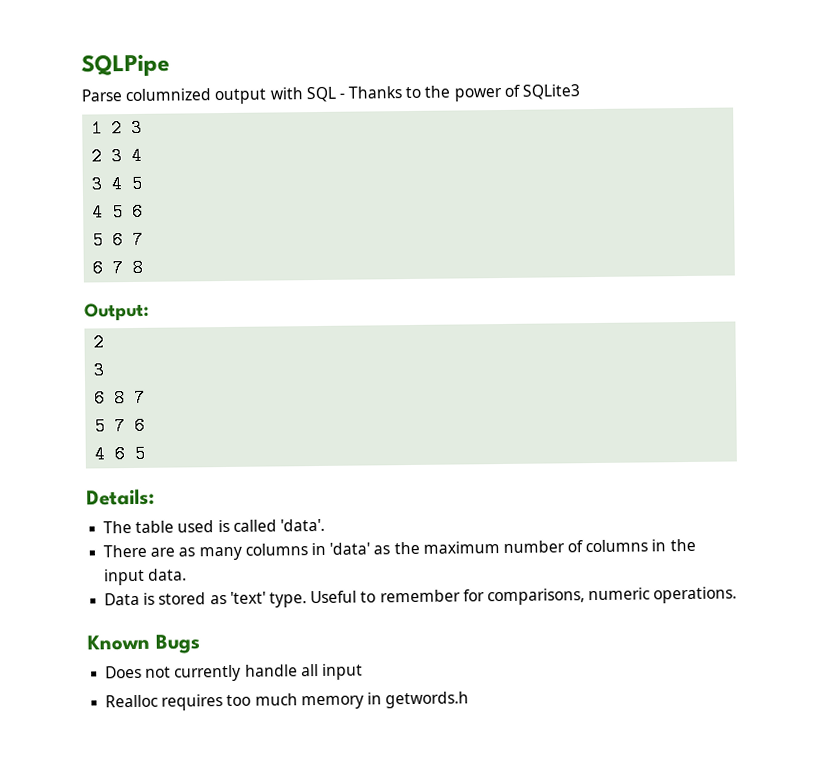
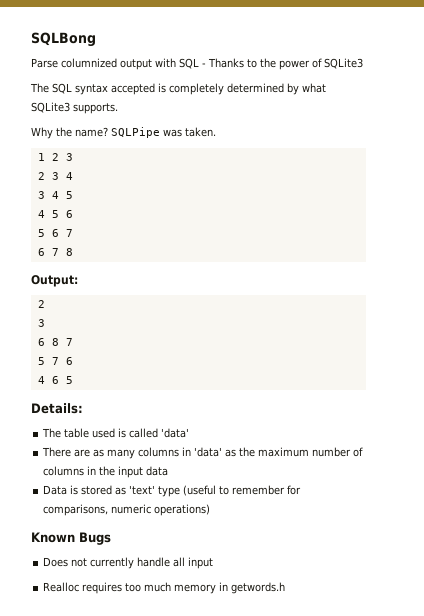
- SQLPipe
+ SQLBong
+ The SQL syntax accepted is completely determined by what SQLite3 supports.
+ Why the name? SQLPipe was taken.
- The table used is called 'data'.
+ The table used is called 'data'
- There are as many columns in 'data' as the maximum number of columns in the input data.
+ There are as many columns in 'data' as the maximum number of columns in the input data
- Data is stored as 'text' type. Useful to remember for comparisons, numeric operations.
+ Data is stored as 'text' type (useful to remember for comparisons, numeric operations)

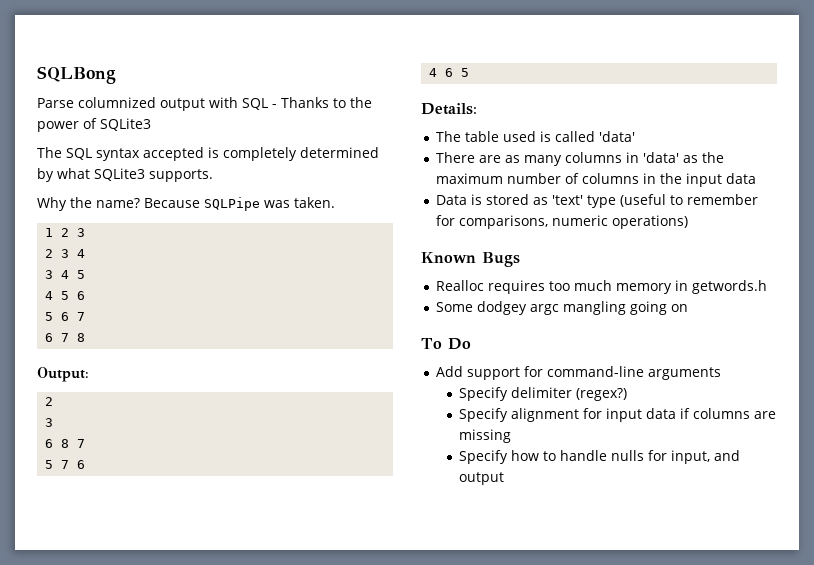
- SQLPipe was taken.
+ Because SQLPipe was taken.
- Does not currently handle all input
+ Some dodgey argc mangling going on
+ To Do
+ Add support for command-line arguments
+ Specify delimiter (regex?)
+ Specify alignment for input data if columns are missing
+ Specify how to handle nulls for input, and output

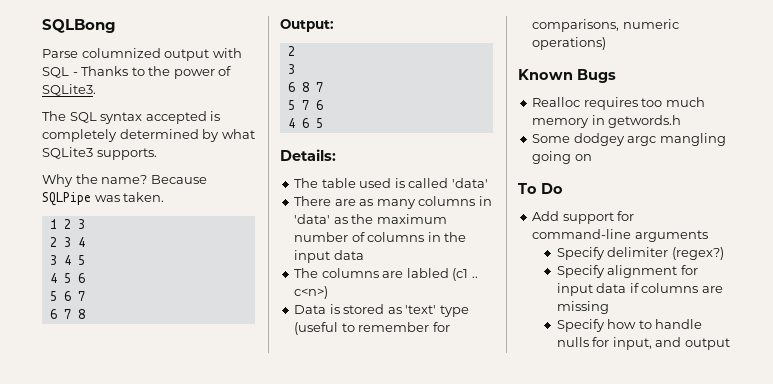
- Parse columnized output with SQL - Thanks to the power of SQLite3
+ Parse columnized output with SQL - Thanks to the power of SQLite3.
+ The columns are labled (c1 .. c<n>)

